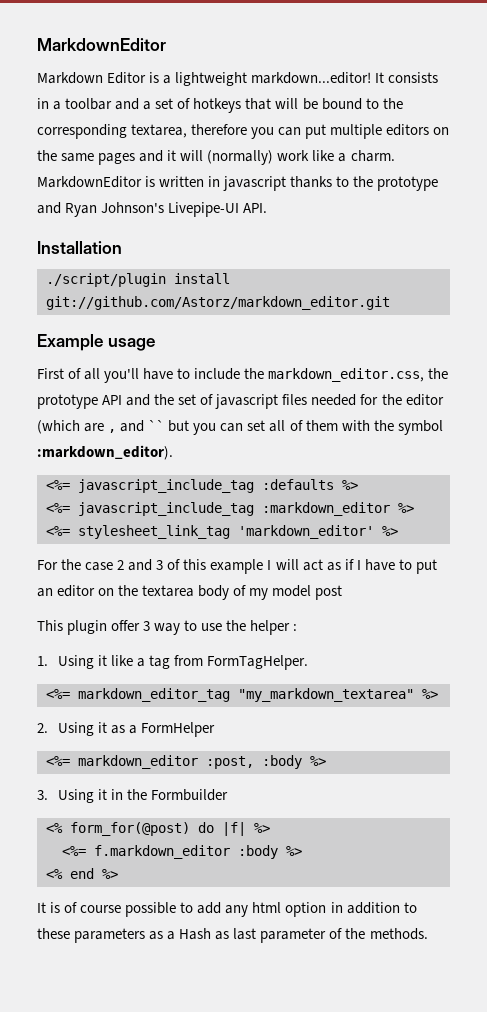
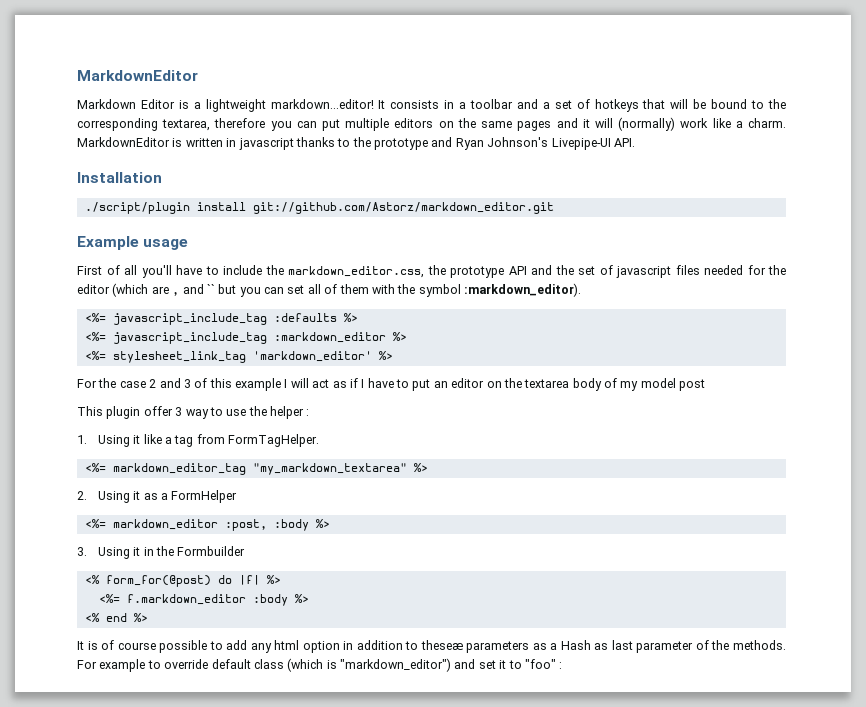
- It is of course possible to add any html option in addition to these parameters as a Hash as last parameter of the methods.
+ It is of course possible to add any html option in addition to theseæ parameters as a Hash as last parameter of the methods.
+ For example to override default class (which is "markdown_editor") and set it to "foo" :

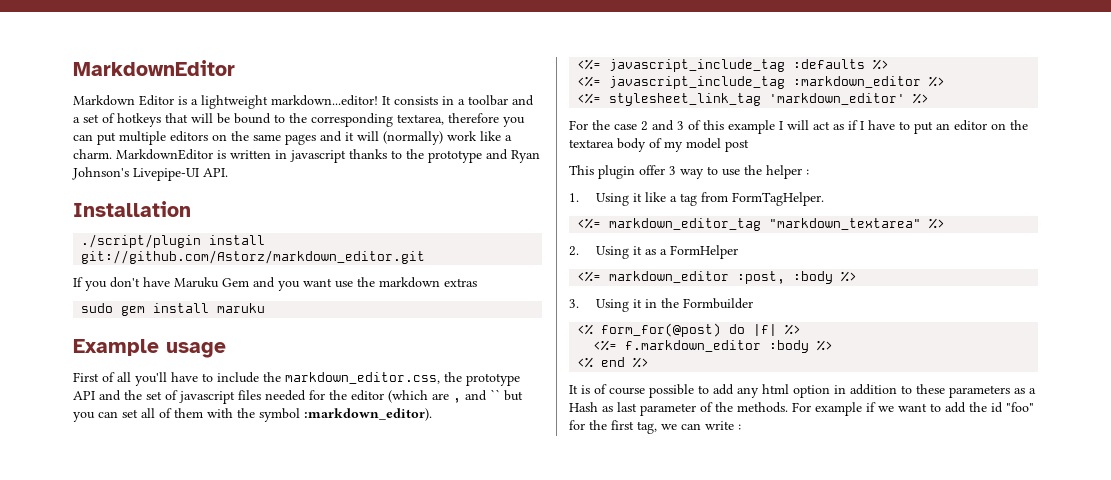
+ If you don't have Maruku Gem and you want use the markdown extras
+ sudo gem install maruku
- <%= markdown_editor_tag "my_markdown_textarea" %>
+ <%= markdown_editor_tag "markdown_textarea" %>
- It is of course possible to add any html option in addition to theseæ parameters as a Hash as last parameter of the methods.
+ It is of course possible to add any html option in addition to these parameters as a Hash as last parameter of the methods.
- For example to override default class (which is "markdown_editor") and set it to "foo" :
+ For example if we want to add the id "foo" for the first tag, we can write :

